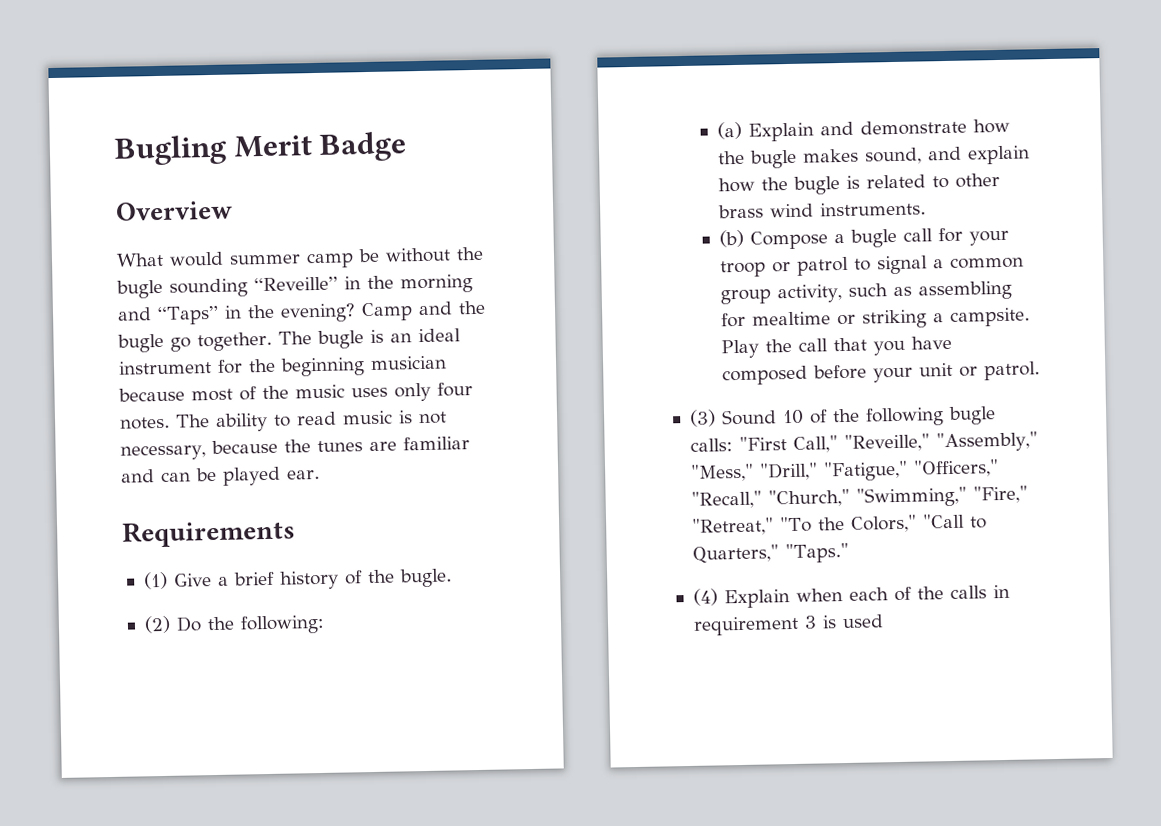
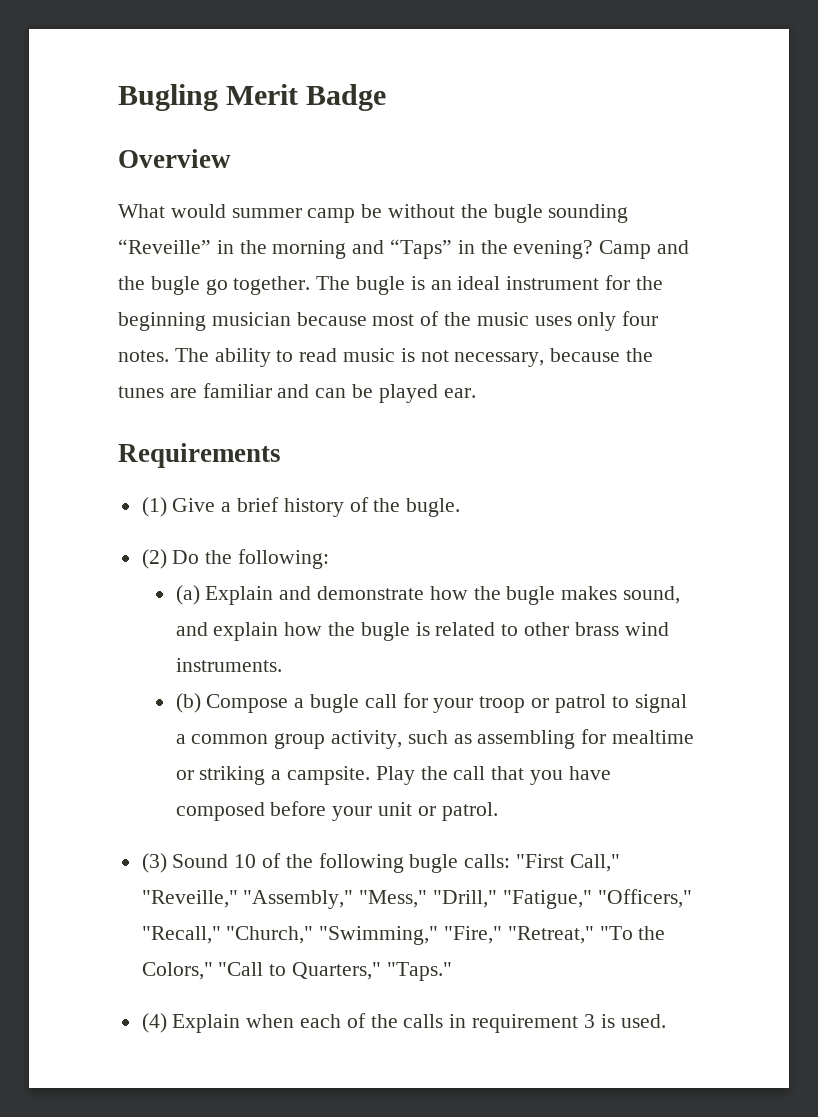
- (4) Explain when each of the calls in requirement 3 is used
+ (4) Explain when each of the calls in requirement 3 is used.

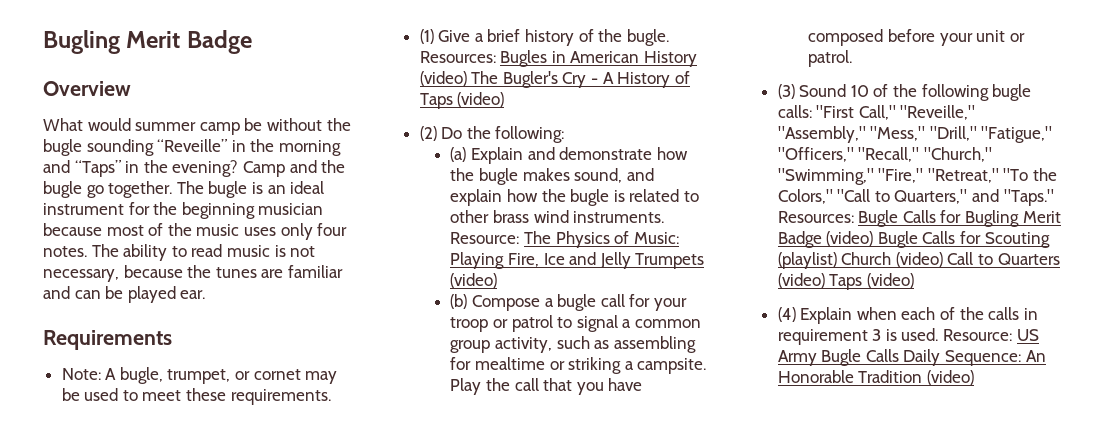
+ Note: A bugle, trumpet, or cornet may be used to meet these requirements.
+ Resources: Bugles in American History (video) The Bugler's Cry - A History of Taps (video)
+ Resource: The Physics of Music: Playing Fire, Ice and Jelly Trumpets (video)
- (3) Sound 10 of the following bugle calls: "First Call," "Reveille," "Assembly," "Mess," "Drill," "Fatigue," "Officers," "Recall," "Church," "Swimming," "Fire," "Retreat," "To the Colors," "Call to Quarters," "Taps."
+ (3) Sound 10 of the following bugle calls: "First Call," "Reveille," "Assembly," "Mess," "Drill," "Fatigue," "Officers," "Recall," "Church," "Swimming," "Fire," "Retreat," "To the Colors," "Call to Quarters," and "Taps." Resources: Bugle Calls for Bugling Merit Badge (video) Bugle Calls for Scouting (playlist) Church (video) Call to Quarters (video) Taps (video)
+ Resource: US Army Bugle Calls Daily Sequence: An Honorable Tradition (video)

